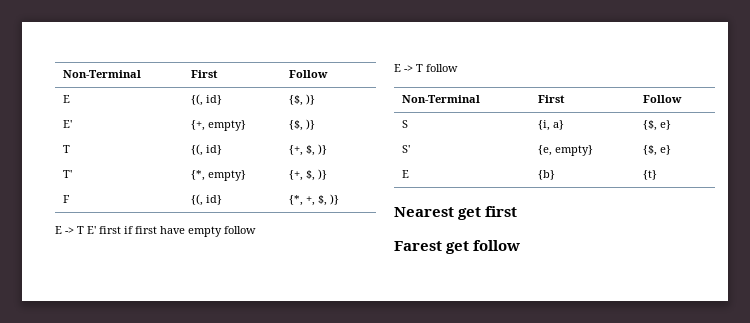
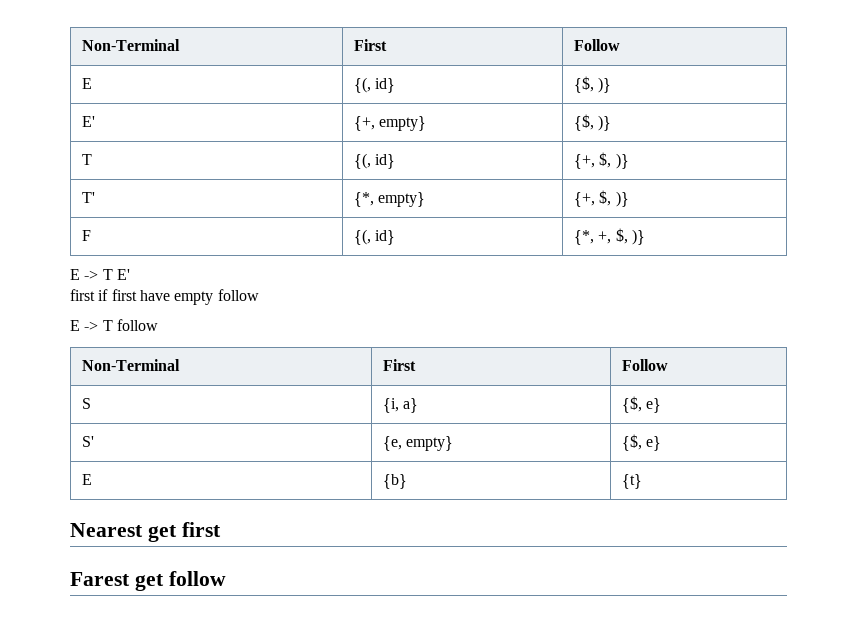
- E -> T E' first if first have empty follow
+ E -> T E'
+ first if first have empty follow

